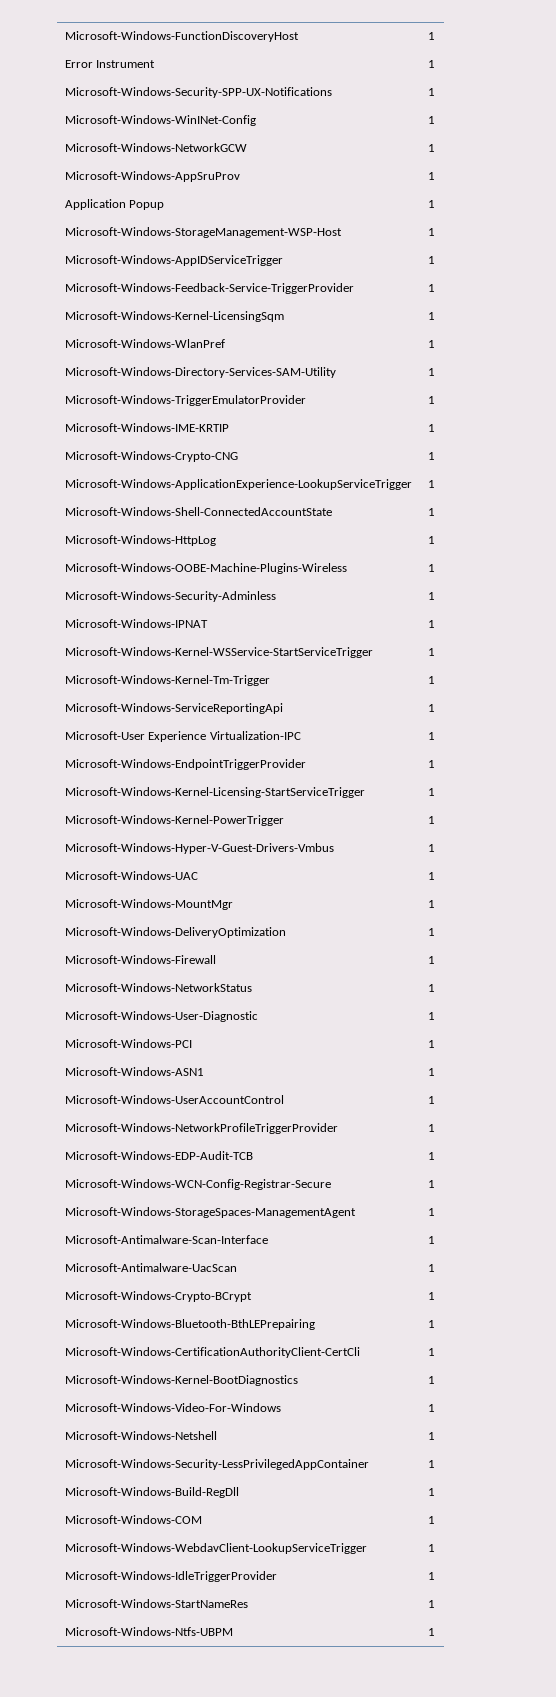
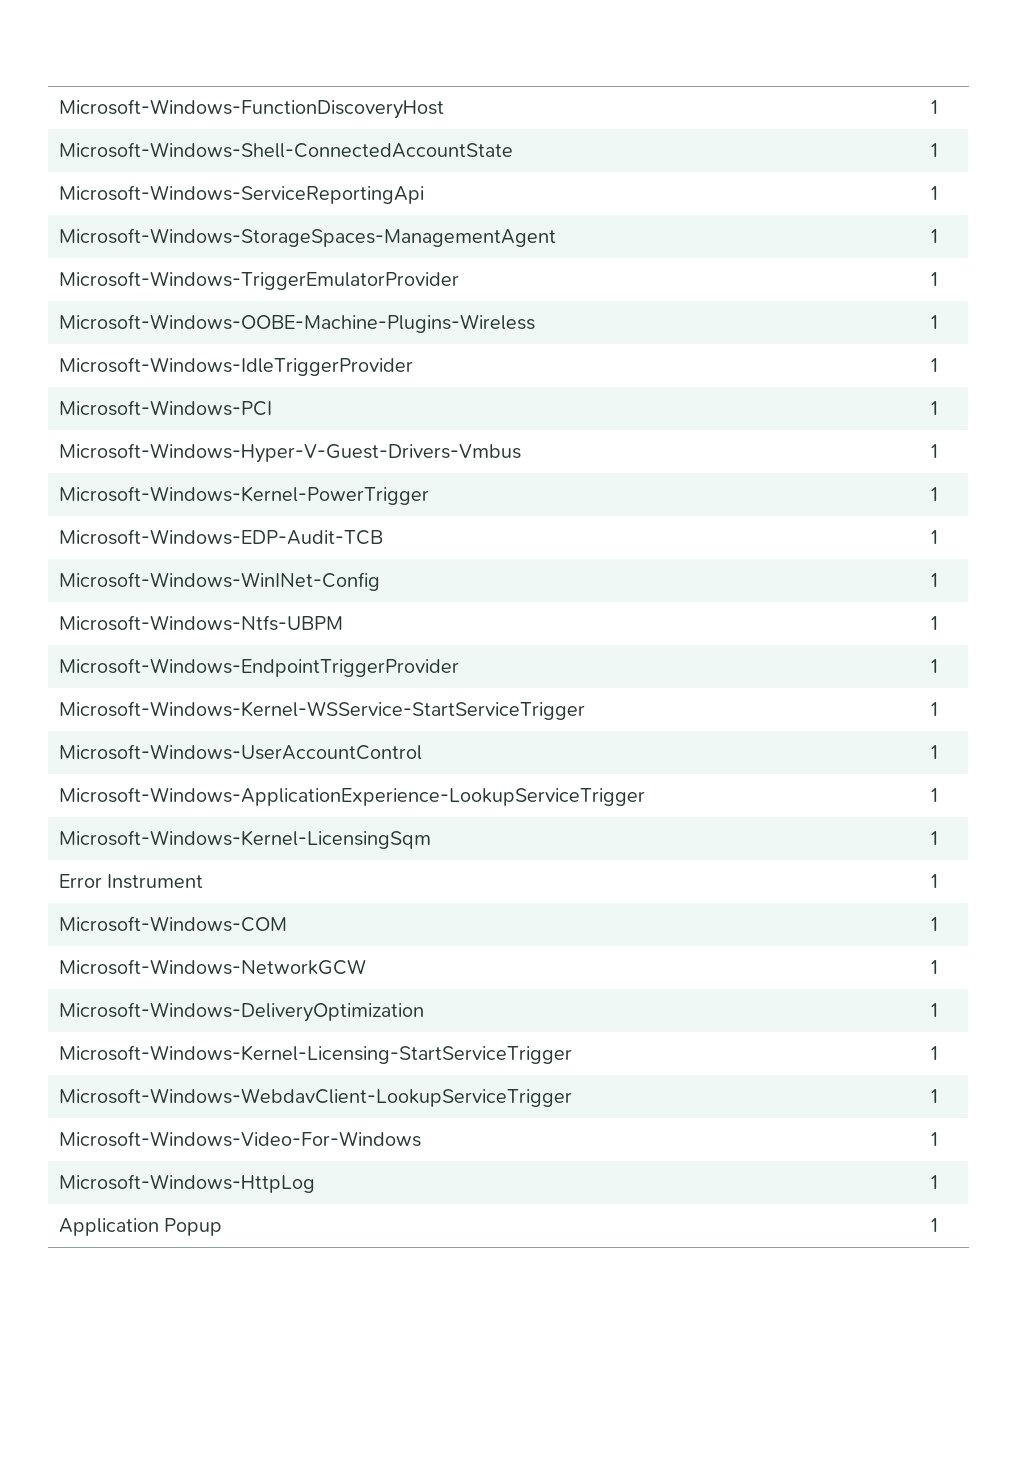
+ Microsoft-Windows-Shell-ConnectedAccountState | 1
+ Microsoft-Windows-ServiceReportingApi | 1
+ Microsoft-Windows-StorageSpaces-ManagementAgent | 1
+ Microsoft-Windows-TriggerEmulatorProvider | 1
+ Microsoft-Windows-OOBE-Machine-Plugins-Wireless | 1
+ Microsoft-Windows-IdleTriggerProvider | 1
+ Microsoft-Windows-PCI | 1
+ Microsoft-Windows-Hyper-V-Guest-Drivers-Vmbus | 1
+ Microsoft-Windows-Kernel-PowerTrigger | 1
+ Microsoft-Windows-EDP-Audit-TCB | 1
+ Microsoft-Windows-WinINet-Config | 1
+ Microsoft-Windows-Ntfs-UBPM | 1
+ Microsoft-Windows-EndpointTriggerProvider | 1
+ Microsoft-Windows-Kernel-WSService-StartServiceTrigger | 1
+ Microsoft-Windows-UserAccountControl | 1
+ Microsoft-Windows-ApplicationExperience-LookupServiceTrigger | 1
+ Microsoft-Windows-Kernel-LicensingSqm | 1
- Microsoft-Windows-Security-SPP-UX-Notifications | 1
- Microsoft-Windows-WinINet-Config | 1
+ Microsoft-Windows-COM | 1
- Microsoft-Windows-AppSruProv | 1
+ Microsoft-Windows-DeliveryOptimization | 1
+ Microsoft-Windows-Kernel-Licensing-StartServiceTrigger | 1
+ Microsoft-Windows-WebdavClient-LookupServiceTrigger | 1
+ Microsoft-Windows-Video-For-Windows | 1
+ Microsoft-Windows-HttpLog | 1
  Application Popup | 1
- Microsoft-Windows-StorageManagement-WSP-Host | 1
- Microsoft-Windows-AppIDServiceTrigger | 1
- Microsoft-Windows-Feedback-Service-TriggerProvider | 1
- Microsoft-Windows-Kernel-LicensingSqm | 1
- Microsoft-Windows-WlanPref | 1
- Microsoft-Windows-Directory-Services-SAM-Utility | 1
- Microsoft-Windows-TriggerEmulatorProvider | 1
- Microsoft-Windows-IME-KRTIP | 1
- Microsoft-Windows-Crypto-CNG | 1
- Microsoft-Windows-ApplicationExperience-LookupServiceTrigger | 1
- Microsoft-Windows-Shell-ConnectedAccountState | 1
- Microsoft-Windows-HttpLog | 1
- Microsoft-Windows-OOBE-Machine-Plugins-Wireless | 1
- Microsoft-Windows-Security-Adminless | 1
- Microsoft-Windows-IPNAT | 1
- Microsoft-Windows-Kernel-WSService-StartServiceTrigger | 1
- Microsoft-Windows-Kernel-Tm-Trigger | 1
- Microsoft-Windows-ServiceReportingApi | 1
- Microsoft-User Experience Virtualization-IPC | 1
- Microsoft-Windows-EndpointTriggerProvider | 1
- Microsoft-Windows-Kernel-Licensing-StartServiceTrigger | 1
- Microsoft-Windows-Kernel-PowerTrigger | 1
- Microsoft-Windows-Hyper-V-Guest-Drivers-Vmbus | 1
- Microsoft-Windows-UAC | 1
- Microsoft-Windows-MountMgr | 1
- Microsoft-Windows-DeliveryOptimization | 1
- Microsoft-Windows-Firewall | 1
- Microsoft-Windows-NetworkStatus | 1
- Microsoft-Windows-User-Diagnostic | 1
- Microsoft-Windows-PCI | 1
- Microsoft-Windows-ASN1 | 1
- Microsoft-Windows-UserAccountControl | 1
- Microsoft-Windows-NetworkProfileTriggerProvider | 1
- Microsoft-Windows-EDP-Audit-TCB | 1
- Microsoft-Windows-WCN-Config-Registrar-Secure | 1
- Microsoft-Windows-StorageSpaces-ManagementAgent | 1
- Microsoft-Antimalware-Scan-Interface | 1
- Microsoft-Antimalware-UacScan | 1
- Microsoft-Windows-Crypto-BCrypt | 1
- Microsoft-Windows-Bluetooth-BthLEPrepairing | 1
- Microsoft-Windows-CertificationAuthorityClient-CertCli | 1
- Microsoft-Windows-Kernel-BootDiagnostics | 1
- Microsoft-Windows-Video-For-Windows | 1
- Microsoft-Windows-Netshell | 1
- Microsoft-Windows-Security-LessPrivilegedAppContainer | 1
- Microsoft-Windows-Build-RegDll | 1
- Microsoft-Windows-COM | 1
- Microsoft-Windows-WebdavClient-LookupServiceTrigger | 1
- Microsoft-Windows-IdleTriggerProvider | 1
- Microsoft-Windows-StartNameRes | 1
- Microsoft-Windows-Ntfs-UBPM | 1

